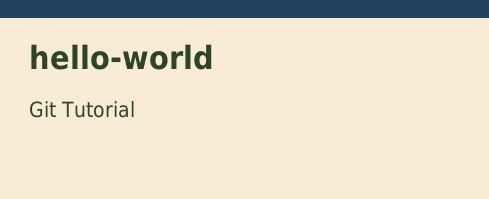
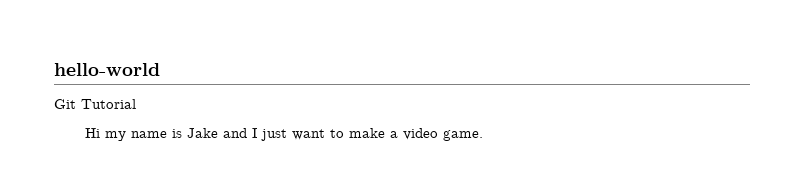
+ Hi my name is Jake and I just want to make a video game.

